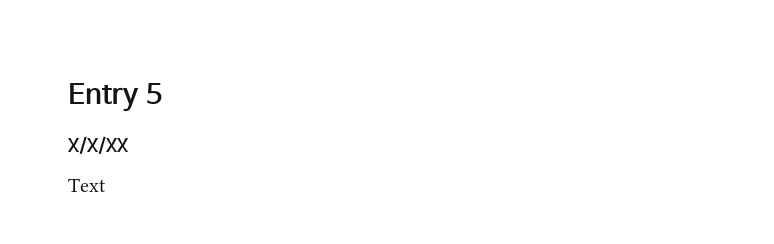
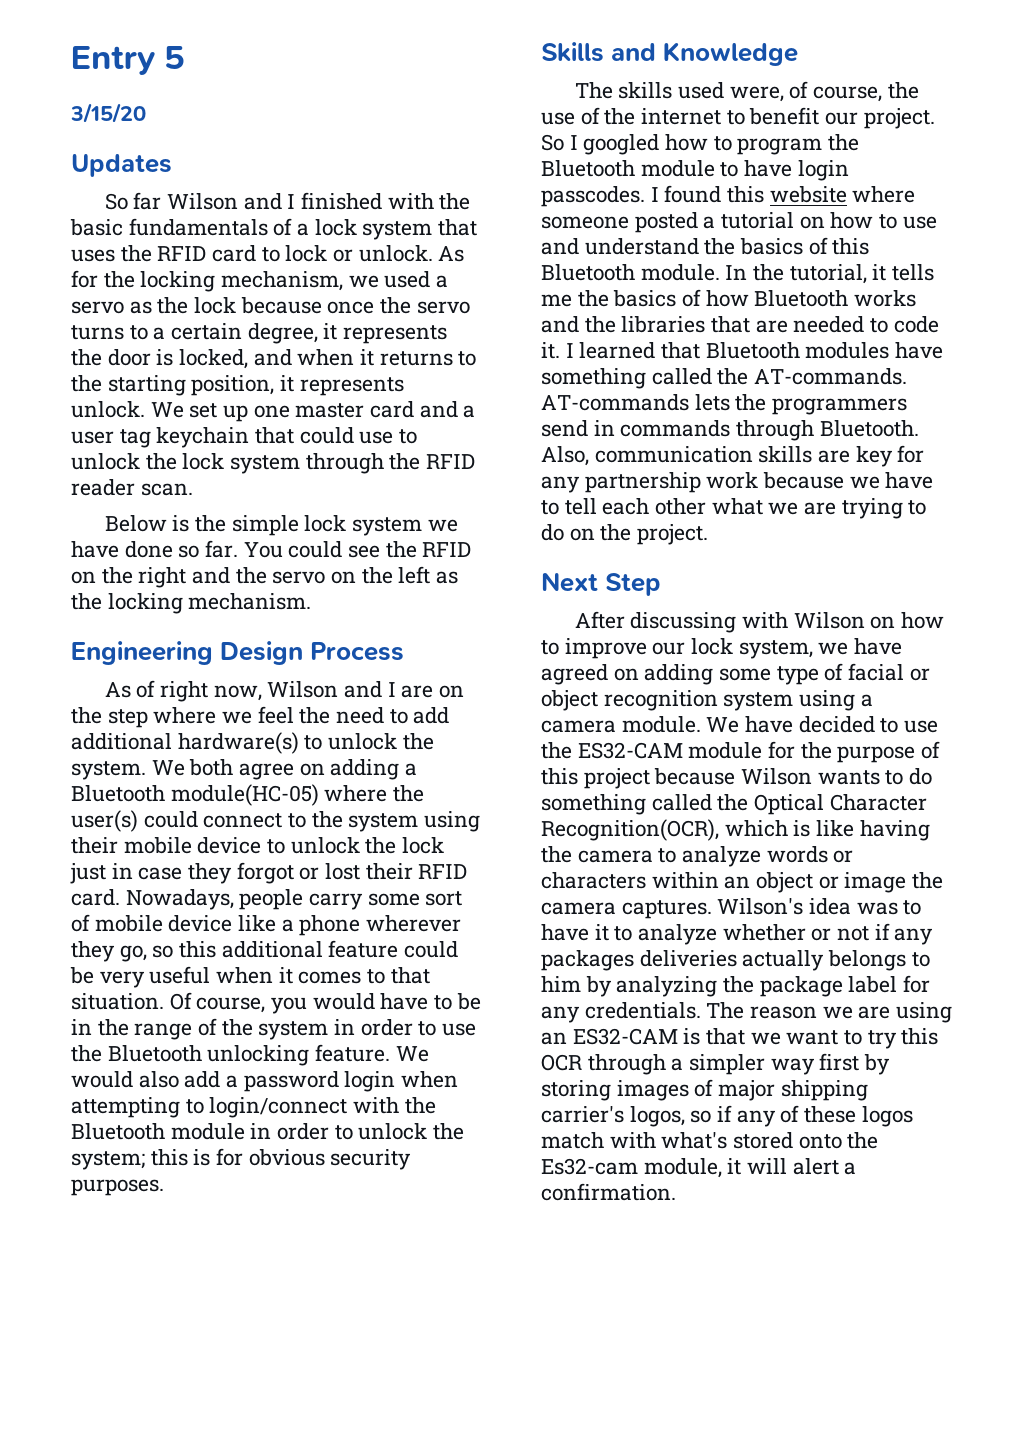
- X/X/XX
- Text
+ 3/15/20
+ Updates
+ So far Wilson and I finished with the basic fundamentals of a lock system that uses the RFID card to lock or unlock. As for the locking mechanism, we used a servo as the lock because once the servo turns to a certain degree, it represents the door is locked, and when it returns to the starting position, it represents unlock. We set up one master card and a user tag keychain that could use to unlock the lock system through the RFID reader scan.
+ Below is the simple lock system we have done so far. You could see the RFID on the right and the servo on the left as the locking mechanism.
+ Engineering Design Process
+ As of right now, Wilson and I are on the step where we feel the need to add additional hardware(s) to unlock the system. We both agree on adding a Bluetooth module(HC-05) where the user(s) could connect to the system using their mobile device to unlock the lock just in case they forgot or lost their RFID card. Nowadays, people carry some sort of mobile device like a phone wherever they go, so this additional feature could be very useful when it comes to that situation. Of course, you would have to be in the range of the system in order to use the Bluetooth unlocking feature. We would also add a password login when attempting to login/connect with the Bluetooth module in order to unlock the system; this is for obvious security purposes.
+ Skills and Knowledge
+ The skills used were, of course, the use of the internet to benefit our project. So I googled how to program the Bluetooth module to have login passcodes. I found this website where someone posted a tutorial on how to use and understand the basics of this Bluetooth module. In the tutorial, it tells me the basics of how Bluetooth works and the libraries that are needed to code it. I learned that Bluetooth modules have something called the AT-commands. AT-commands lets the programmers send in commands through Bluetooth. Also, communication skills are key for any partnership work because we have to tell each other what we are trying to do on the project.
+ Next Step
+ After discussing with Wilson on how to improve our lock system, we have agreed on adding some type of facial or object recognition system using a camera module. We have decided to use the ES32-CAM module for the purpose of this project because Wilson wants to do something called the Optical Character Recognition(OCR), which is like having the camera to analyze words or characters within an object or image the camera captures. Wilson's idea was to have it to analyze whether or not if any packages deliveries actually belongs to him by analyzing the package label for any credentials. The reason we are using an ES32-CAM is that we want to try this OCR through a simpler way first by storing images of major shipping carrier's logos, so if any of these logos match with what's stored onto the Es32-cam module, it will alert a confirmation.

